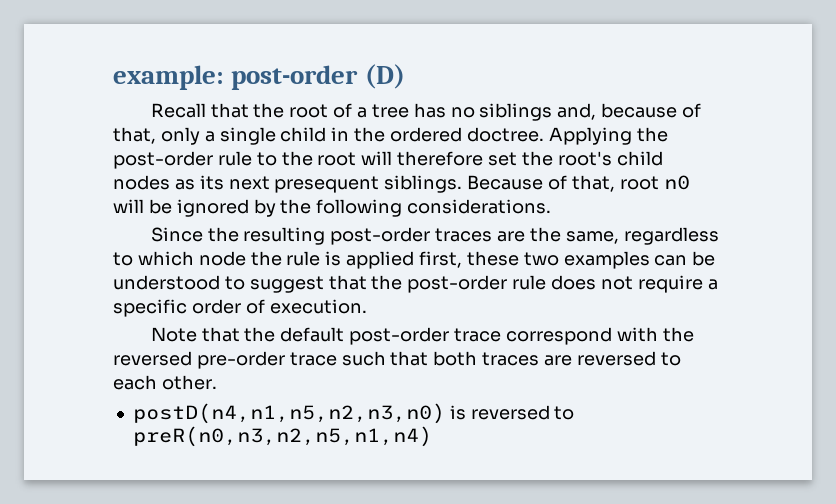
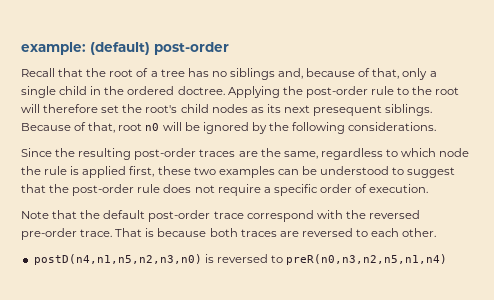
- example: post-order (D)
+ example: (default) post-order
- Note that the default post-order trace correspond with the reversed pre-order trace such that both traces are reversed to each other.
+ Note that the default post-order trace correspond with the reversed pre-order trace. That is because both traces are reversed to each other.

